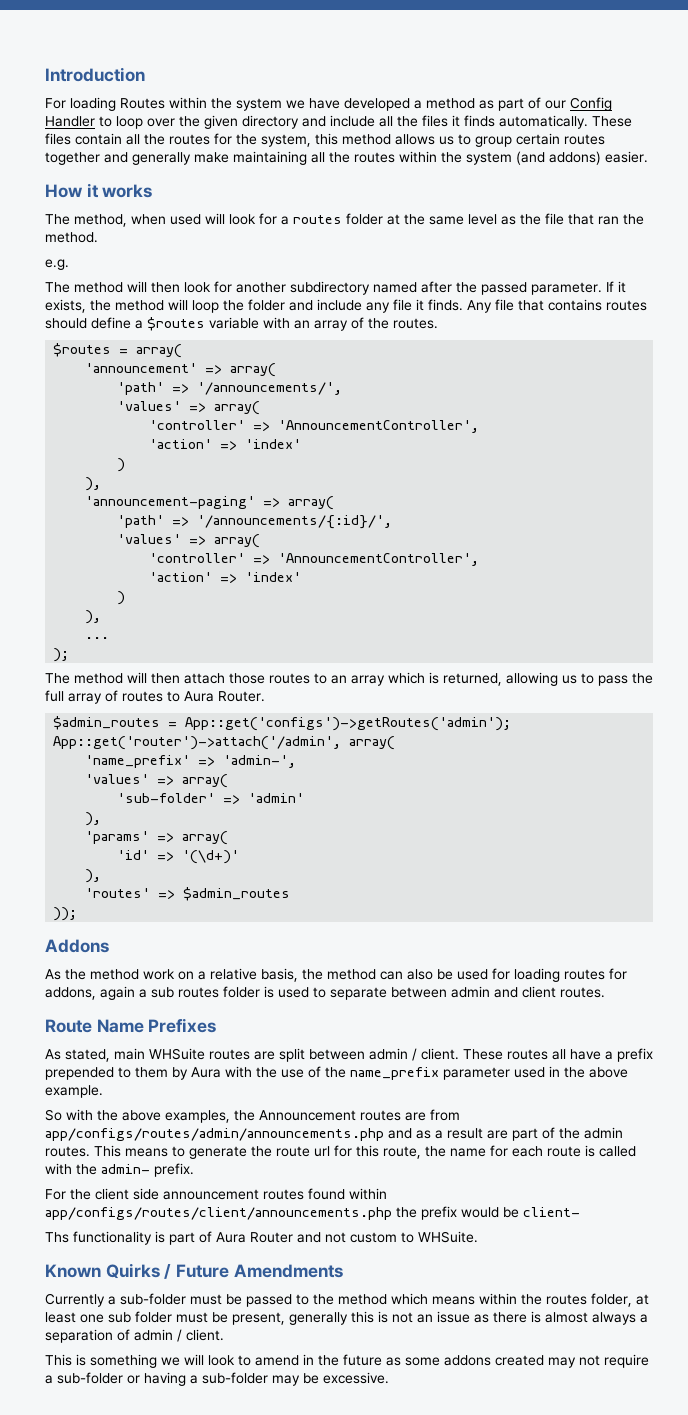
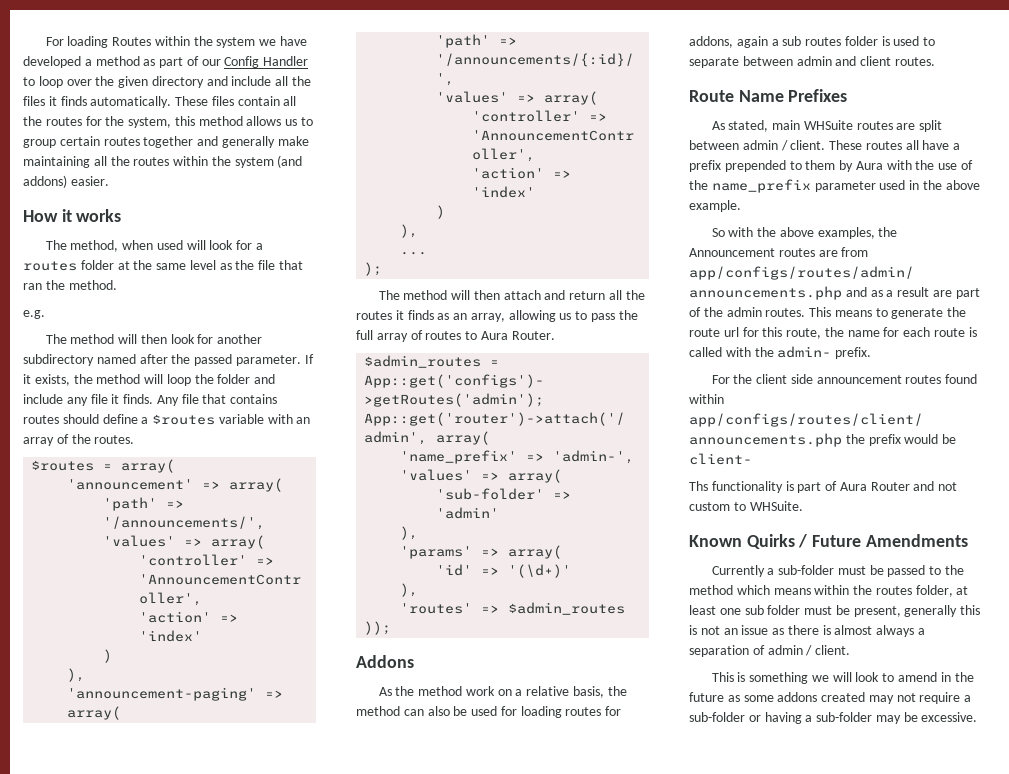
- Introduction
- The method will then attach those routes to an array which is returned, allowing us to pass the full array of routes to Aura Router.
+ The method will then attach and return all the routes it finds as an array, allowing us to pass the full array of routes to Aura Router.

